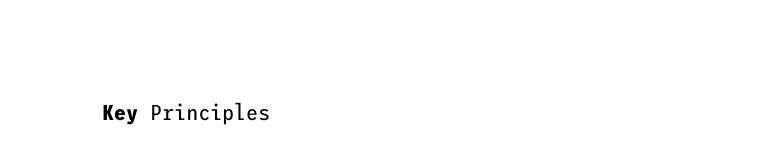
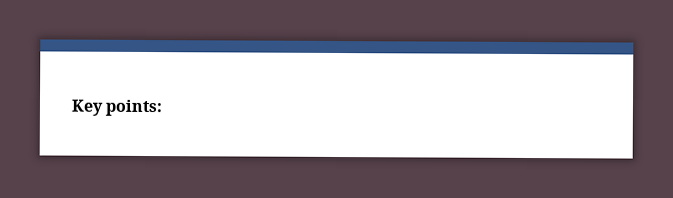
- Key Principles
+ Key points:

